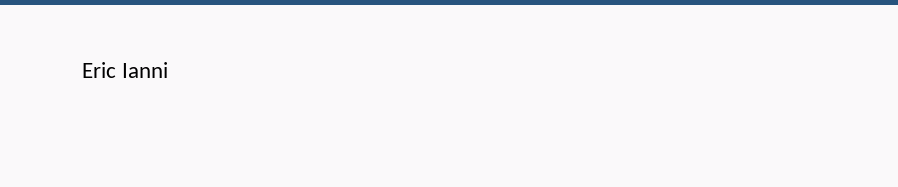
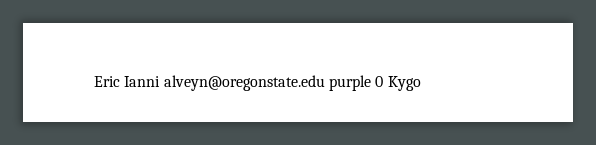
- Eric Ianni
+ Eric Ianni alveyn@oregonstate.edu purple 0 Kygo

